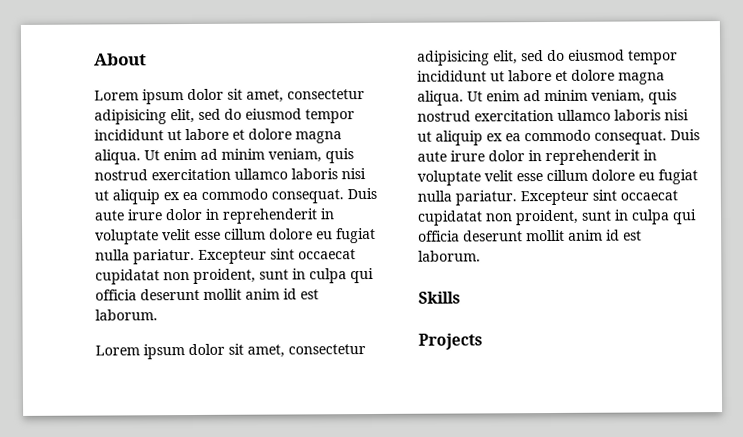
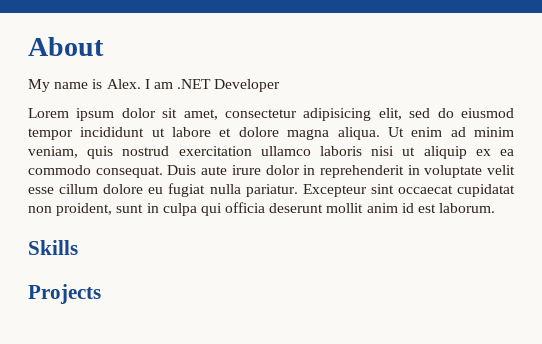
  About
- Lorem ipsum dolor sit amet, consectetur adipisicing elit, sed do eiusmod tempor incididunt ut labore et dolore magna aliqua. Ut enim ad minim veniam, quis nostrud exercitation ullamco laboris nisi ut aliquip ex ea commodo consequat. Duis aute irure dolor in reprehenderit in voluptate velit esse cillum dolore eu fugiat nulla pariatur. Excepteur sint occaecat cupidatat non proident, sunt in culpa qui officia deserunt mollit anim id est laborum.
+ My name is Alex. I am .NET Developer

